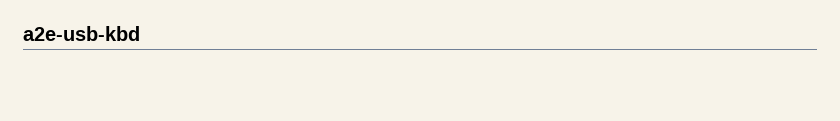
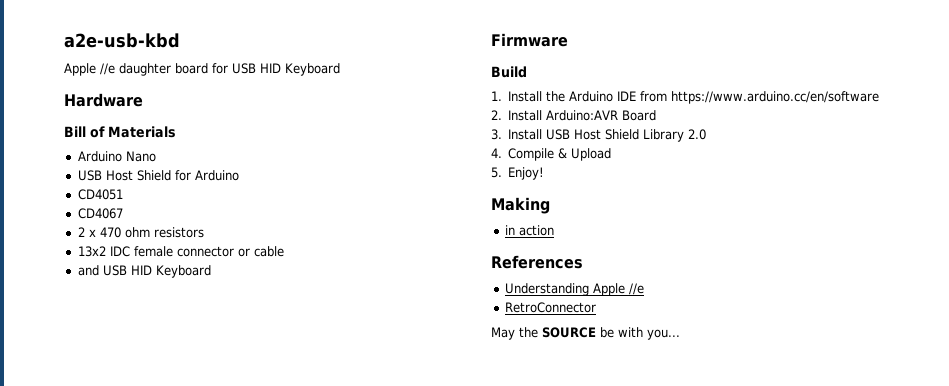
+ Apple //e daughter board for USB HID Keyboard
+ Hardware
+ Bill of Materials
+ Arduino Nano
+ USB Host Shield for Arduino
+ CD4051
+ CD4067
+ 2 x 470 ohm resistors
+ 13x2 IDC female connector or cable
+ and USB HID Keyboard
+ Firmware
+ Build
+ 1. Install the Arduino IDE from https://www.arduino.cc/en/software
+ 2. Install Arduino:AVR Board
+ 3. Install USB Host Shield Library 2.0
+ 4. Compile & Upload
+ 5. Enjoy!
+ Making
+ in action
+ References
+ Understanding Apple //e
+ RetroConnector
+ May the SOURCE be with you...

